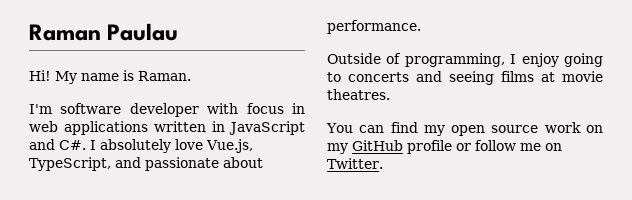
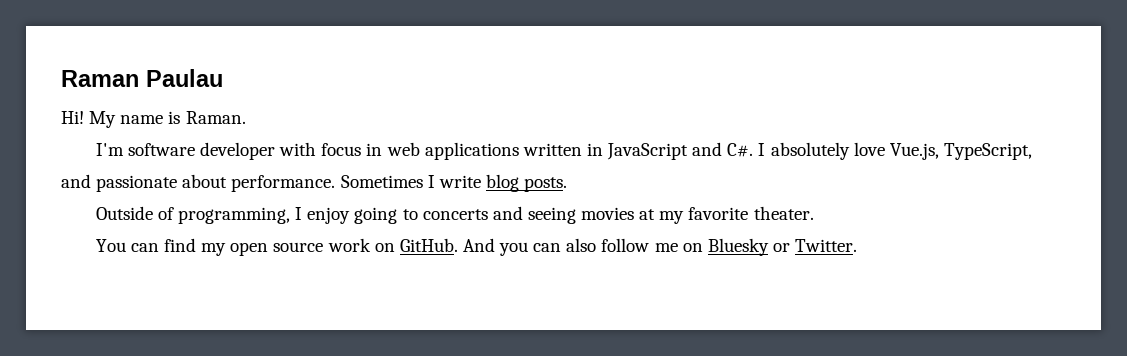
+ Sometimes I write blog posts.
- Outside of programming, I enjoy going to concerts and seeing films at movie theatres.
+ Outside of programming, I enjoy going to concerts and seeing movies at my favorite theater.
- You can find my open source work on my GitHub profile or follow me on Twitter.
+ You can find my open source work on GitHub. And you can also follow me on Bluesky or Twitter.

